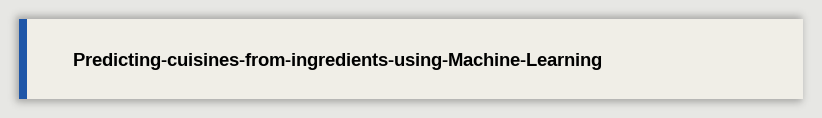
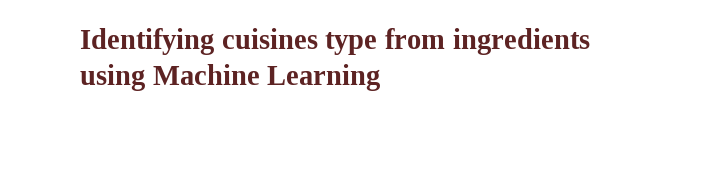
- Predicting-cuisines-from-ingredients-using-Machine-Learning
+ Identifying cuisines type from ingredients using Machine Learning

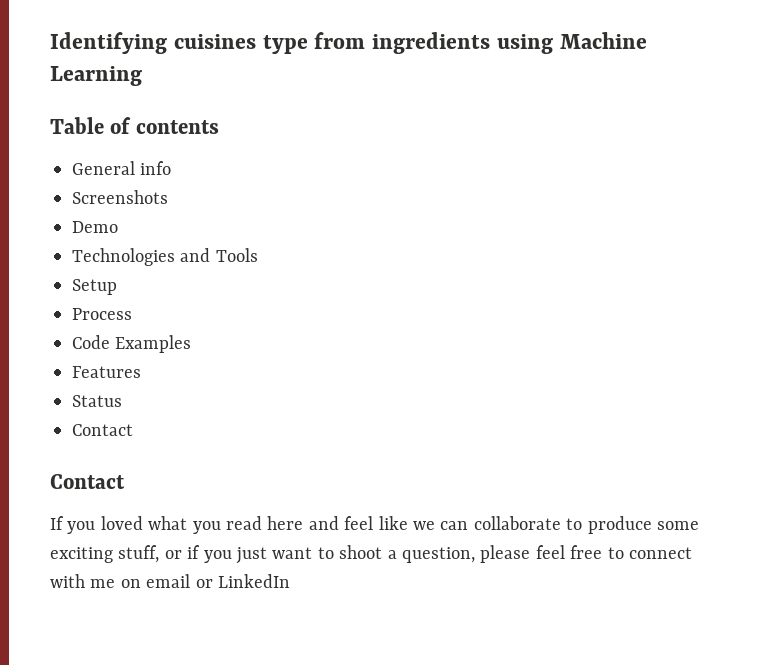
+ Table of contents
+ General info
+ Screenshots
+ Demo
+ Technologies and Tools
+ Setup
+ Process
+ Code Examples
+ Features
+ Status
+ Contact
+ Contact
+ If you loved what you read here and feel like we can collaborate to produce some exciting stuff, or if you just want to shoot a question, please feel free to connect with me on email or LinkedIn

